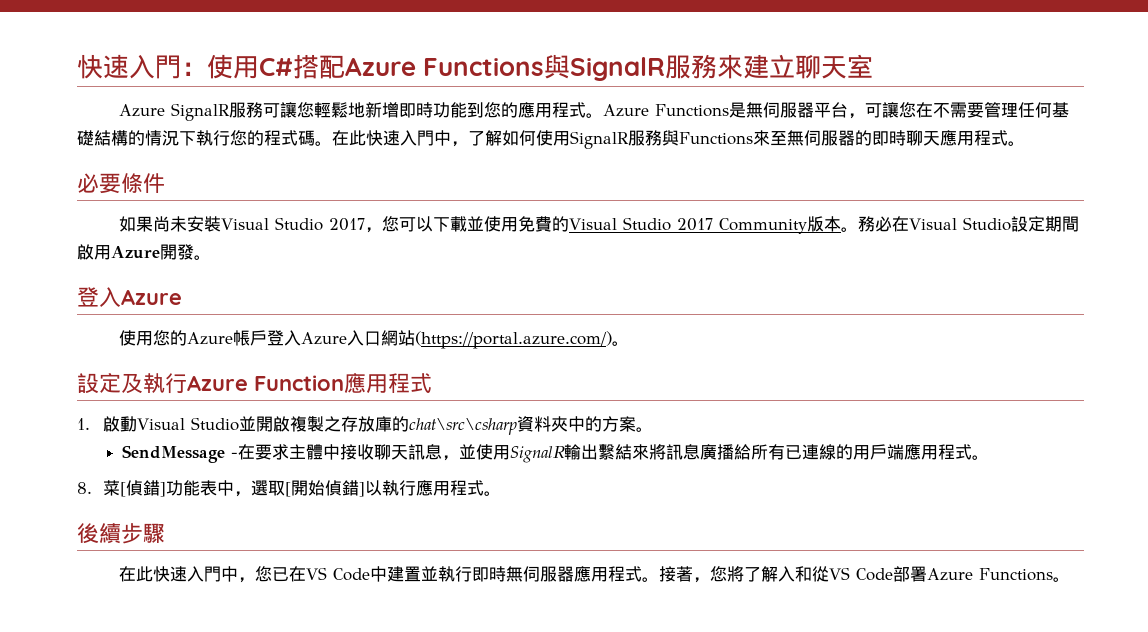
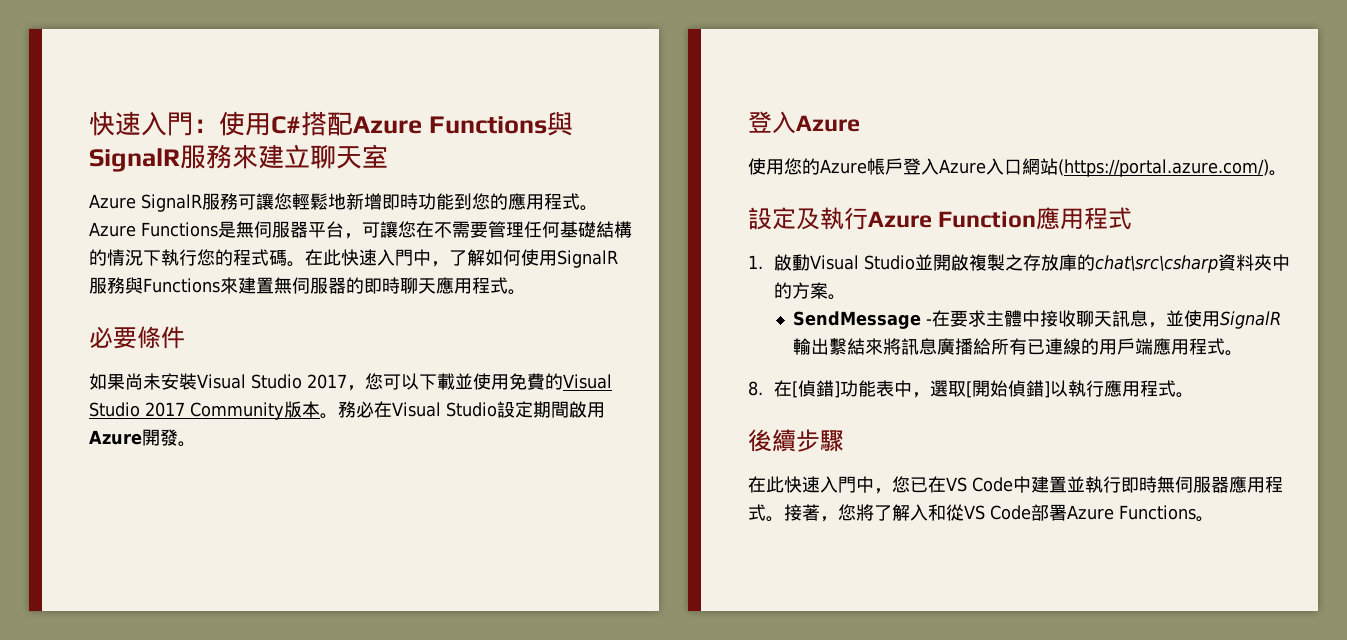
- 在此快速入門中，了解如何使用SignalR服務與Functions來至無伺服器的即時聊天應用程式。
+ 在此快速入門中，了解如何使用SignalR服務與Functions來建置無伺服器的即時聊天應用程式。
- 8.菜[偵錯]功能表中，選取[開始偵錯]以執行應用程式。
+ 8.在[偵錯]功能表中，選取[開始偵錯]以執行應用程式。

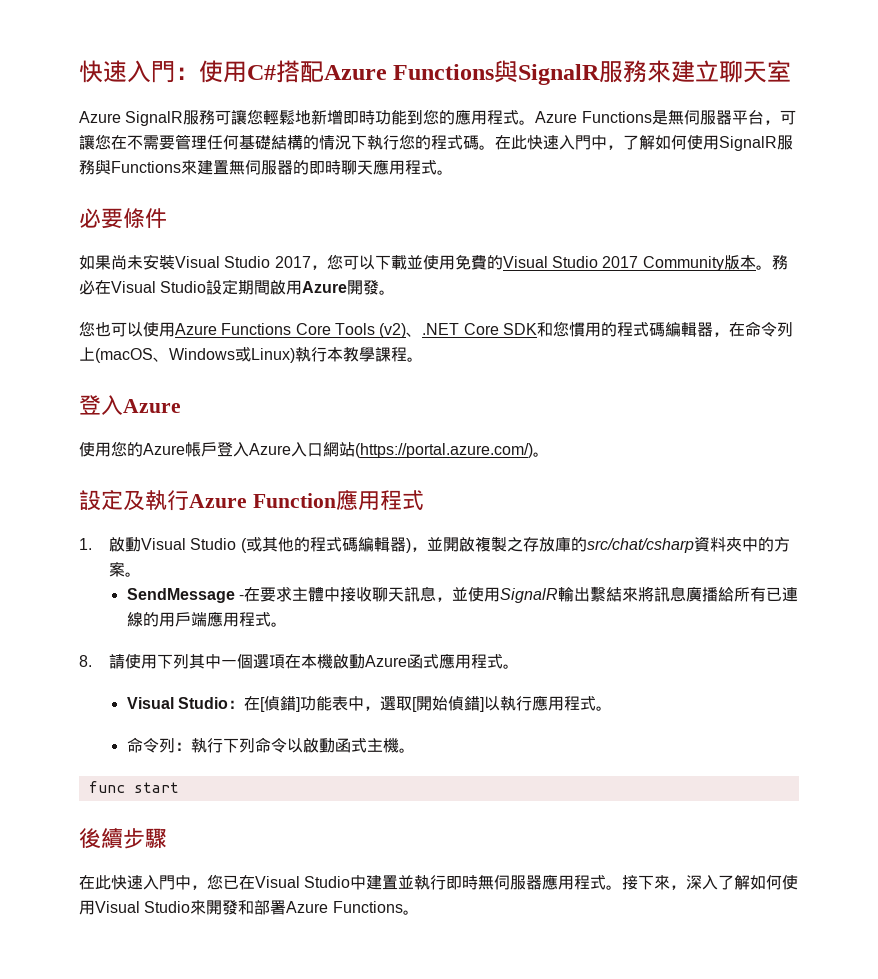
+ 您也可以使用Azure Functions Core Tools (v2)、.NET Core SDK和您慣用的程式碼編輯器，在命令列上(macOS、Windows或Linux)執行本教學課程。
- 1.啟動Visual Studio並開啟複製之存放庫的chat\src\csharp資料夾中的方案。
+ 1.啟動Visual Studio (或其他的程式碼編輯器)，並開啟複製之存放庫的src/chat/csharp資料夾中的方案。
- 8.在[偵錯]功能表中，選取[開始偵錯]以執行應用程式。
+ 8.請使用下列其中一個選項在本機啟動Azure函式應用程式。
+ Visual Studio：在[偵錯]功能表中，選取[開始偵錯]以執行應用程式。
+ 命令列：執行下列命令以啟動函式主機。
+ func start
- 在此快速入門中，您已在VS Code中建置並執行即時無伺服器應用程式。
+ 在此快速入門中，您已在Visual Studio中建置並執行即時無伺服器應用程式。
- 接著，您將了解入和從VS Code部署Azure Functions。
+ 接下來，深入了解如何使用Visual Studio來開發和部署Azure Functions。

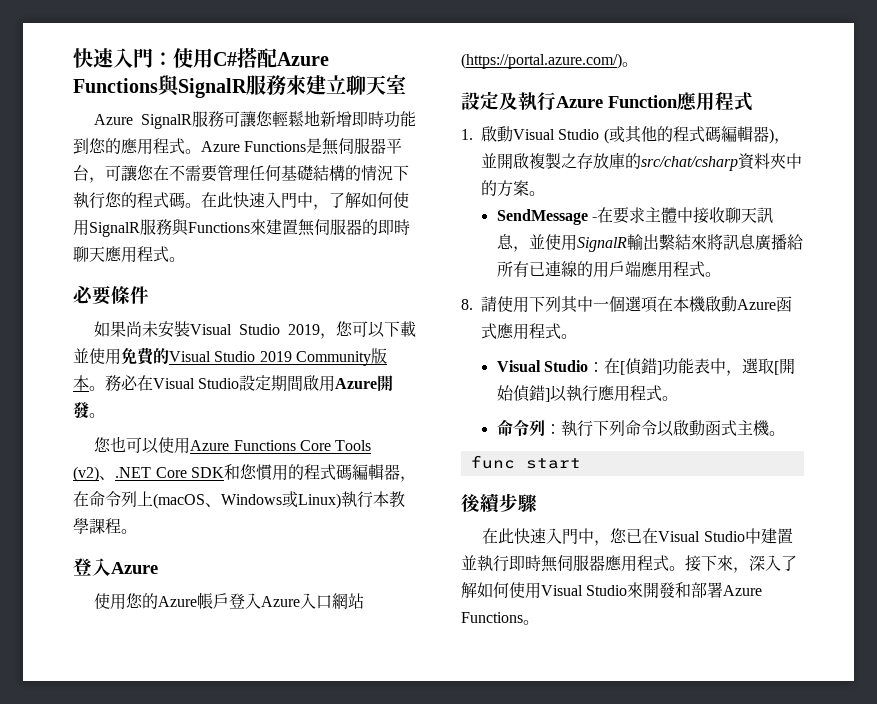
- 如果尚未安裝Visual Studio 2017，您可以下載並使用免費的Visual Studio 2017 Community版本。
+ 如果尚未安裝Visual Studio 2019，您可以下載並使用免費的Visual Studio 2019 Community版本。

